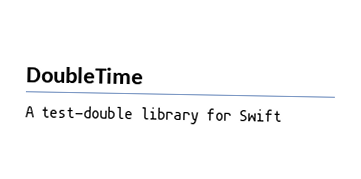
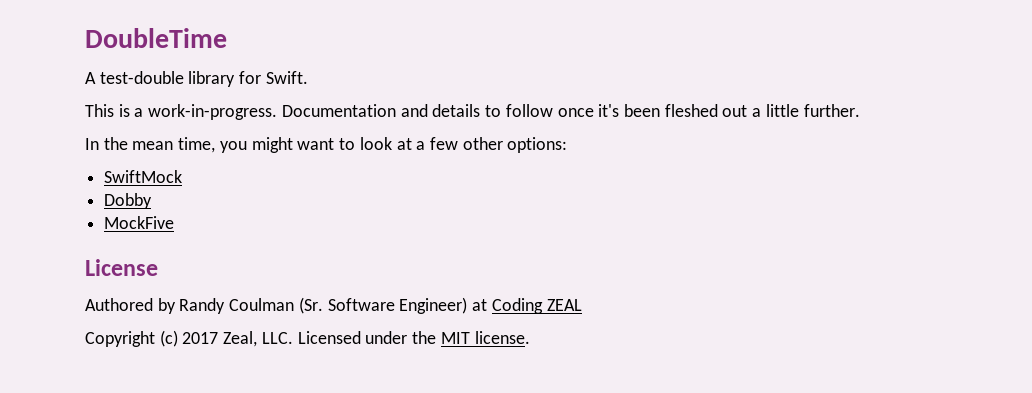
- A test-double library for Swift
+ A test-double library for Swift.
+ This is a work-in-progress. Documentation and details to follow once it's been fleshed out a little further.
+ In the mean time, you might want to look at a few other options:
+ SwiftMock
+ Dobby
+ MockFive
+ License
+ Authored by Randy Coulman (Sr. Software Engineer) at Coding ZEAL
+ Copyright (c) 2017 Zeal, LLC. Licensed under the MIT license.

